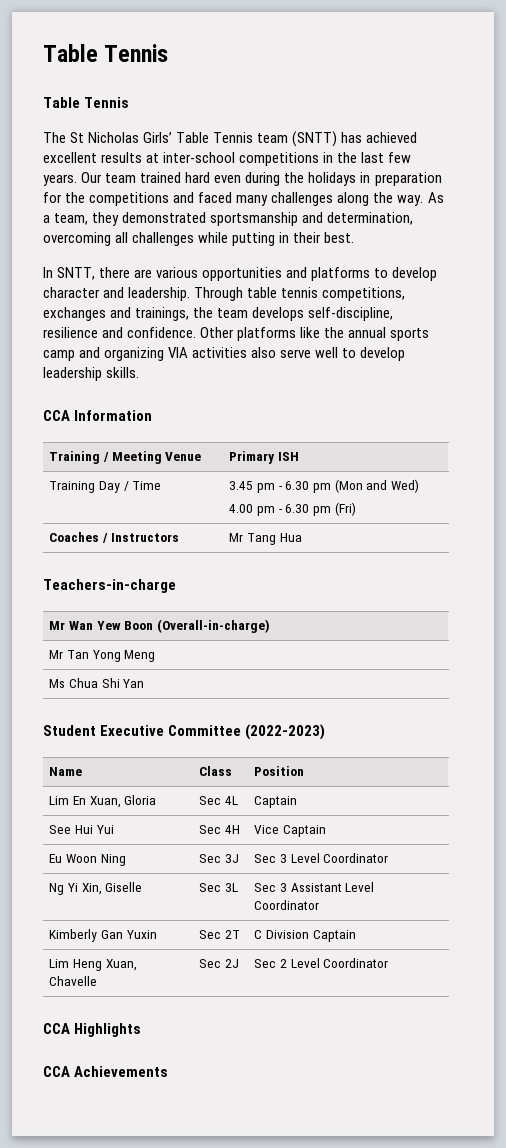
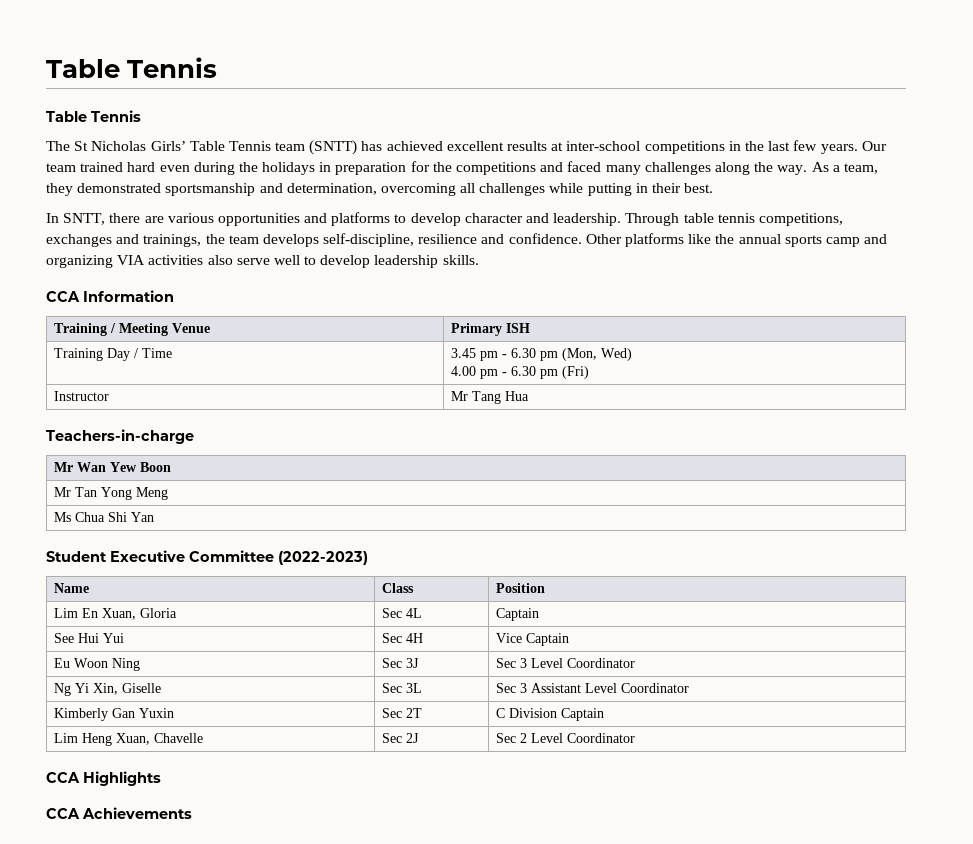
- Training Day / Time | 3.45 pm - 6.30 pm (Mon and Wed)
+ Training Day / Time | 3.45 pm - 6.30 pm (Mon, Wed)
- Coaches / Instructors | Mr Tang Hua
+ Instructor | Mr Tang Hua
- Mr Wan Yew Boon (Overall-in-charge)
+ Mr Wan Yew Boon

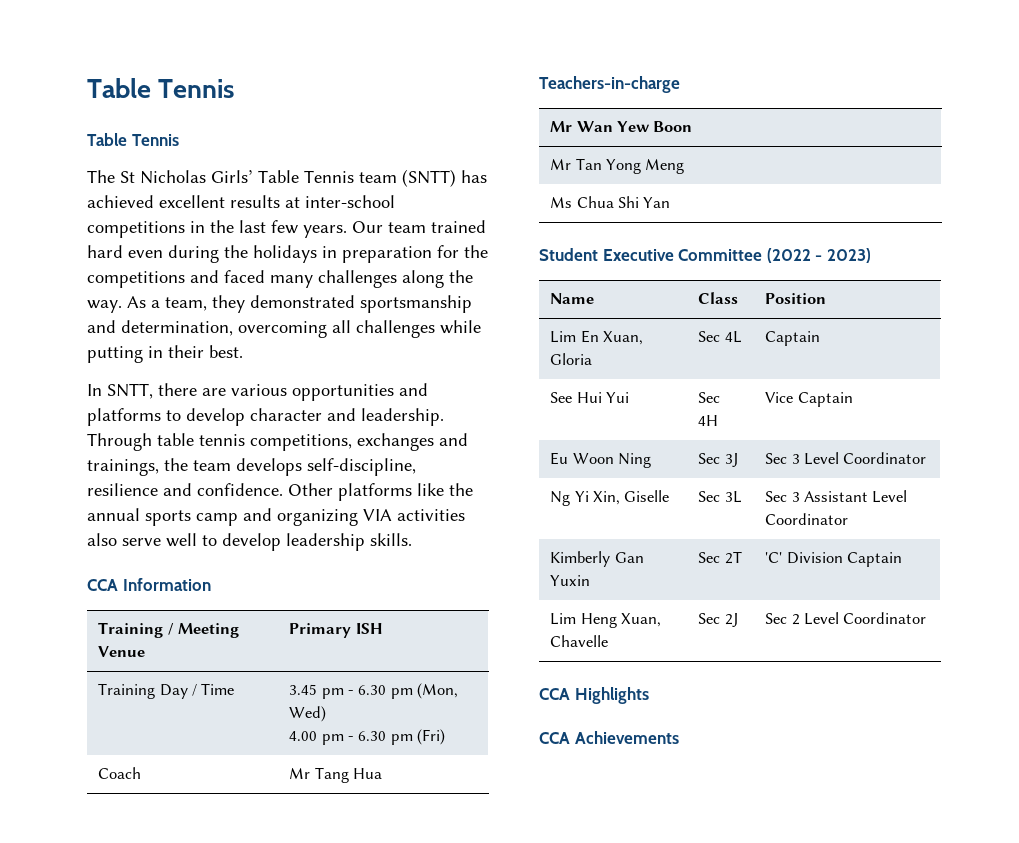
- Instructor | Mr Tang Hua
+ Coach | Mr Tang Hua
- Student Executive Committee (2022-2023)
+ Student Executive Committee (2022 - 2023)
- Kimberly Gan Yuxin | Sec 2T | C Division Captain
+ Kimberly Gan Yuxin | Sec 2T | 'C' Division Captain

